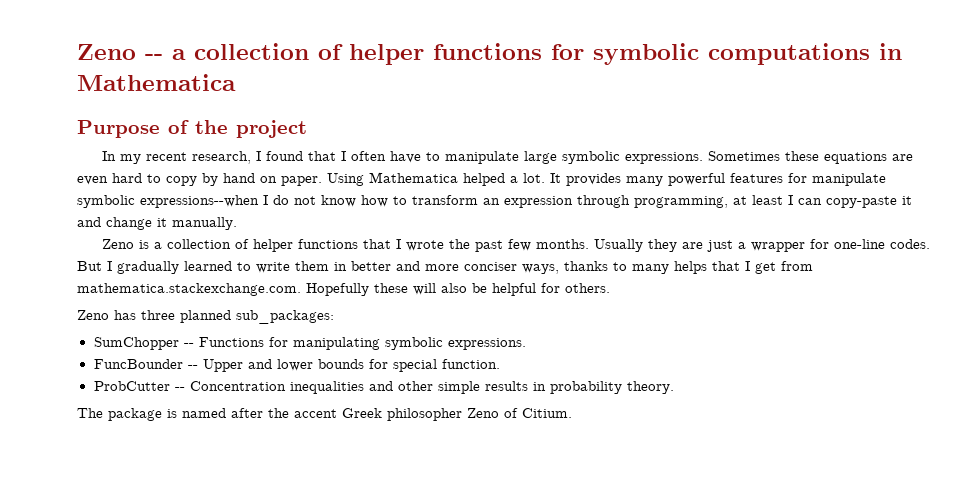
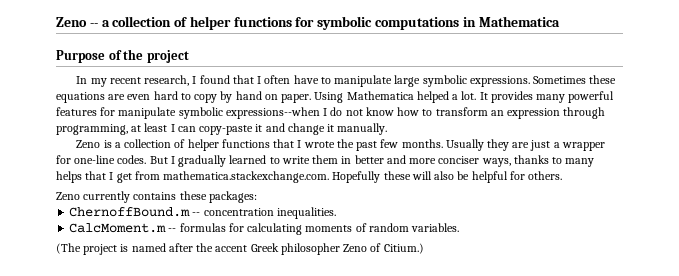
- Zeno has three planned sub_packages:
- SumChopper -- Functions for manipulating symbolic expressions.
- FuncBounder -- Upper and lower bounds for special function.
- ProbCutter -- Concentration inequalities and other simple results in probability theory.
- The package is named after the accent Greek philosopher Zeno of Citium.
+ Zeno currently contains these packages:
+ ChernoffBound.m -- concentration inequalities.
+ CalcMoment.m -- formulas for calculating moments of random variables.
+ (The project is named after the accent Greek philosopher Zeno of Citium.)

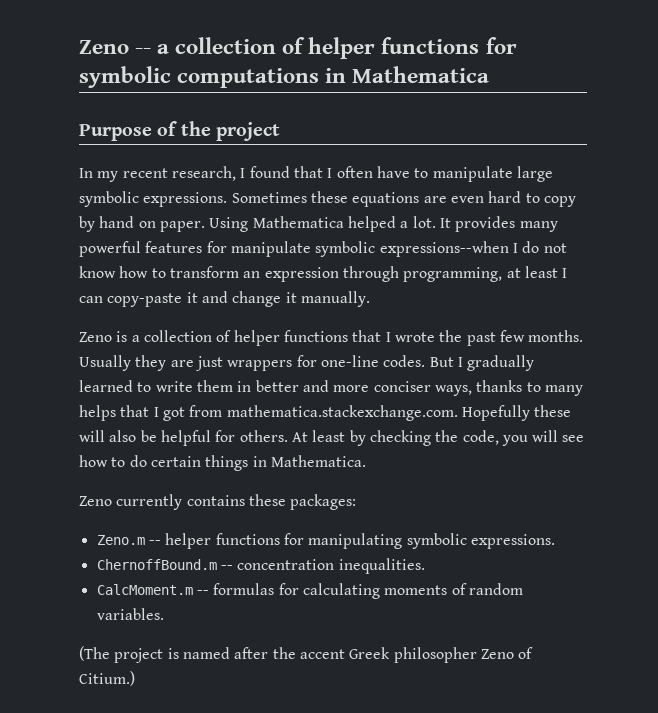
- Usually they are just a wrapper for one-line codes.
+ Usually they are just wrappers for one-line codes.
- But I gradually learned to write them in better and more conciser ways, thanks to many helps that I get from mathematica.stackexchange.com. Hopefully these will also be helpful for others.
+ But I gradually learned to write them in better and more conciser ways, thanks to many helps that I got from mathematica.stackexchange.com. Hopefully these will also be helpful for others. At least by checking the code, you will see how to do certain things in Mathematica.
+ Zeno.m -- helper functions for manipulating symbolic expressions.

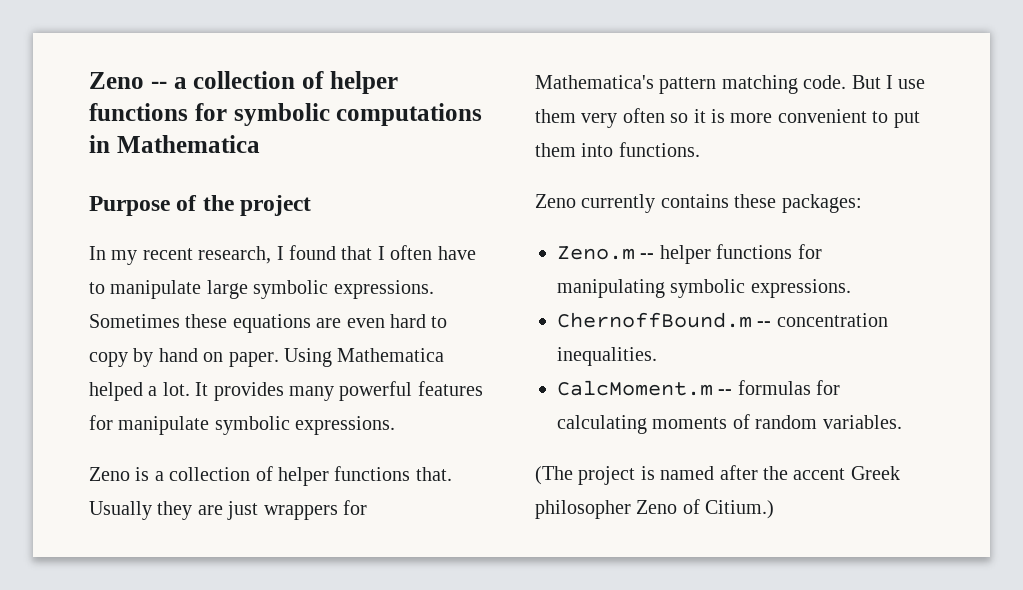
- It provides many powerful features for manipulate symbolic expressions--when I do not know how to transform an expression through programming, at least I can copy-paste it and change it manually.
+ It provides many powerful features for manipulate symbolic expressions.
- Zeno is a collection of helper functions that I wrote the past few months.
+ Zeno is a collection of helper functions that.
- Usually they are just wrappers for one-line codes. But I gradually learned to write them in better and more conciser ways, thanks to many helps that I got from mathematica.stackexchange.com. Hopefully these will also be helpful for others. At least by checking the code, you will see how to do certain things in Mathematica.
+ Usually they are just wrappers for Mathematica's pattern matching code. But I use them very often so it is more convenient to put them into functions.

